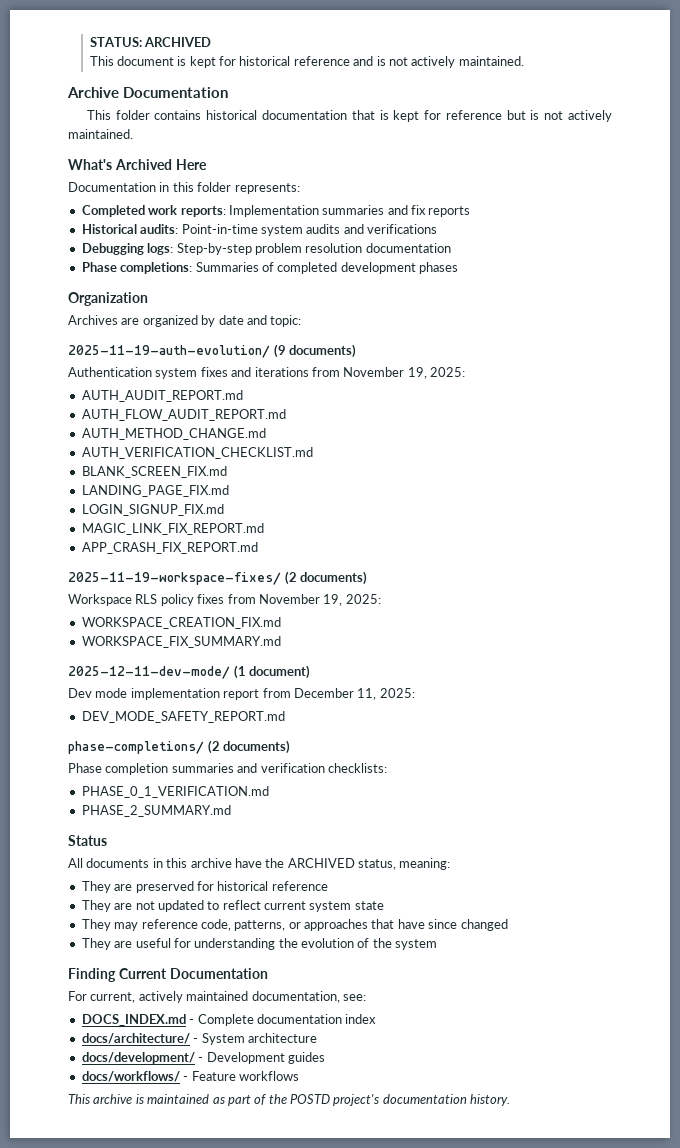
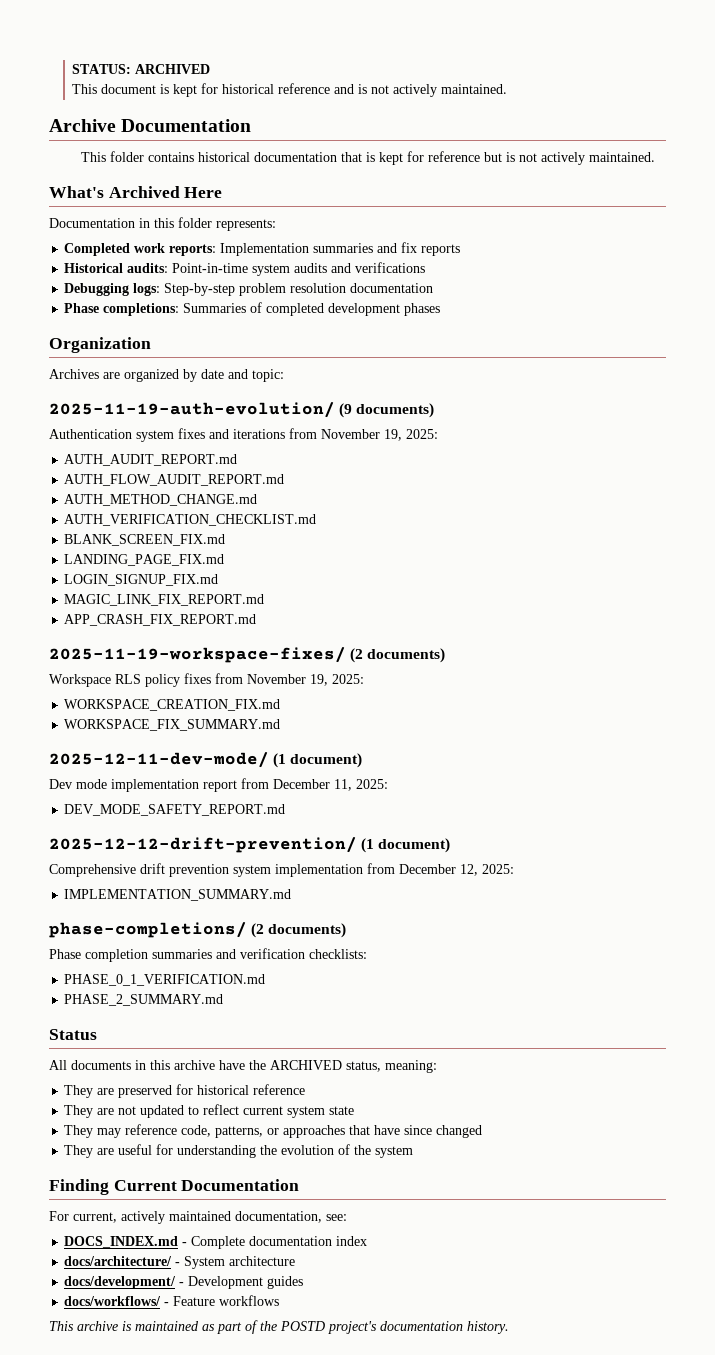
+ 2025-12-12-drift-prevention/ (1 document)
+ Comprehensive drift prevention system implementation from December 12, 2025:
+ IMPLEMENTATION_SUMMARY.md

